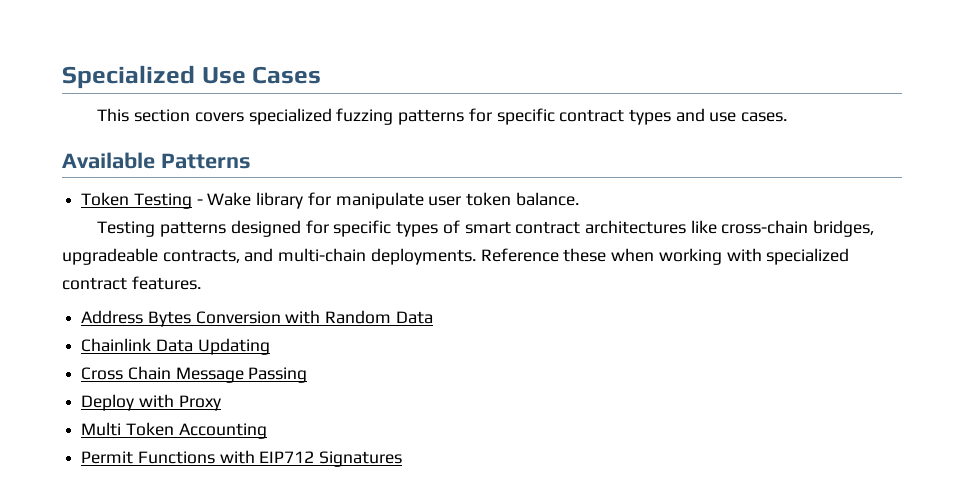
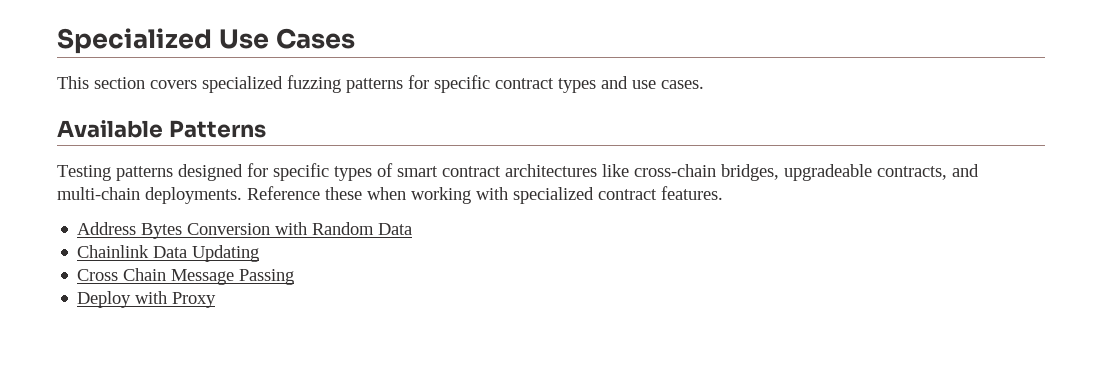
- Token Testing - Wake library for manipulate user token balance.
- Multi Token Accounting
- Permit Functions with EIP712 Signatures

